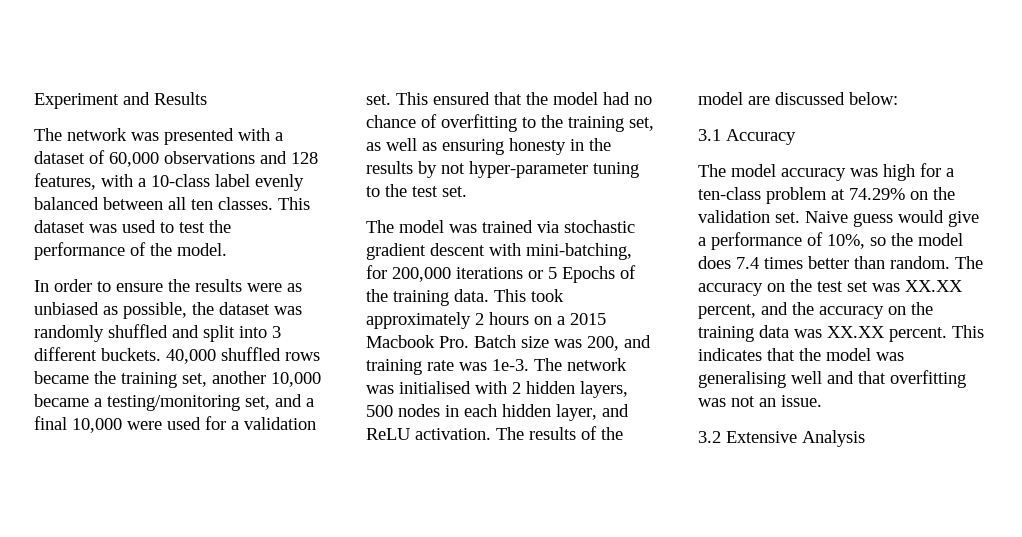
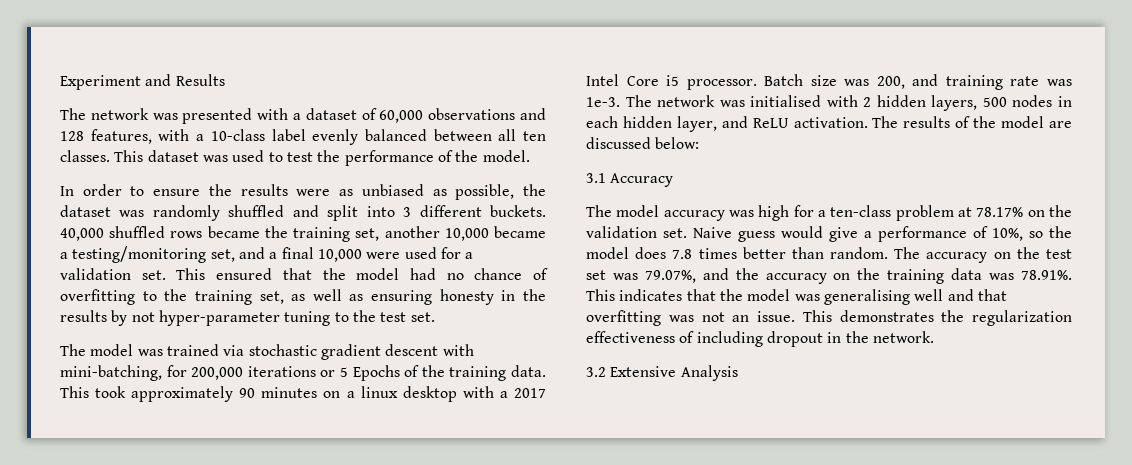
- This took approximately 2 hours on a 2015 Macbook Pro. Batch size was 200, and training rate was 1e-3.
+ This took approximately 90 minutes on a linux desktop with a 2017 Intel Core i5 processor. Batch size was 200, and training rate was 1e-3.
- The model accuracy was high for a ten-class problem at 74.29% on the validation set.
+ The model accuracy was high for a ten-class problem at 78.17% on the validation set.
- Naive guess would give a performance of 10%, so the model does 7.4 times better than random.
+ Naive guess would give a performance of 10%, so the model does 7.8 times better than random.
- The accuracy on the test set was XX.XX percent, and the accuracy on the training data was XX.XX percent. This indicates that the model was generalising well and that overfitting was not an issue.
+ The accuracy on the test set was 79.07%, and the accuracy on the training data was 78.91%. This indicates that the model was generalising well and that overfitting was not an issue. This demonstrates the regularization effectiveness of including dropout in the network.

